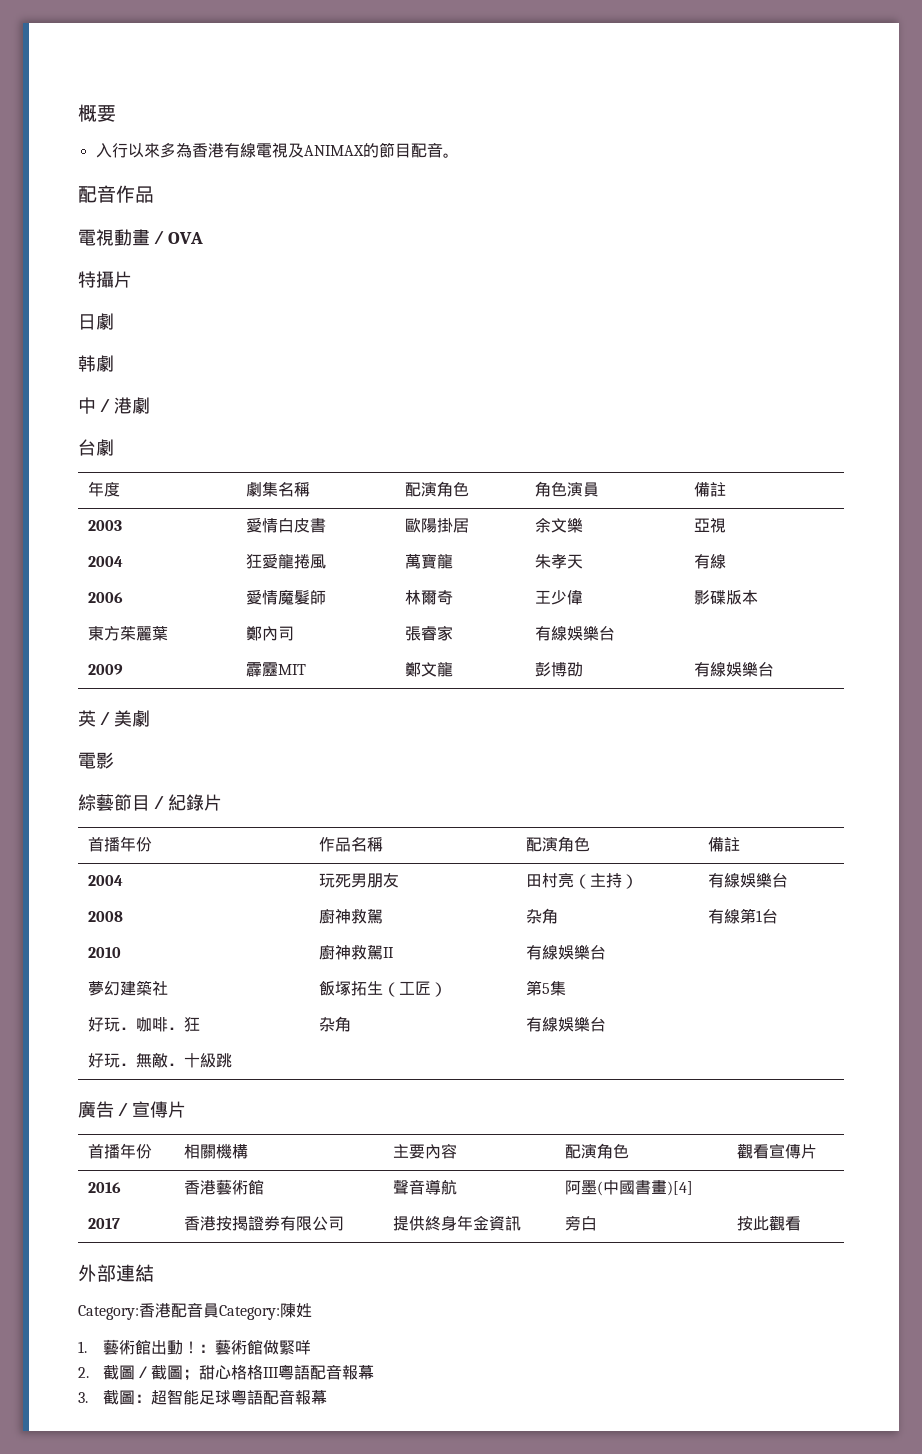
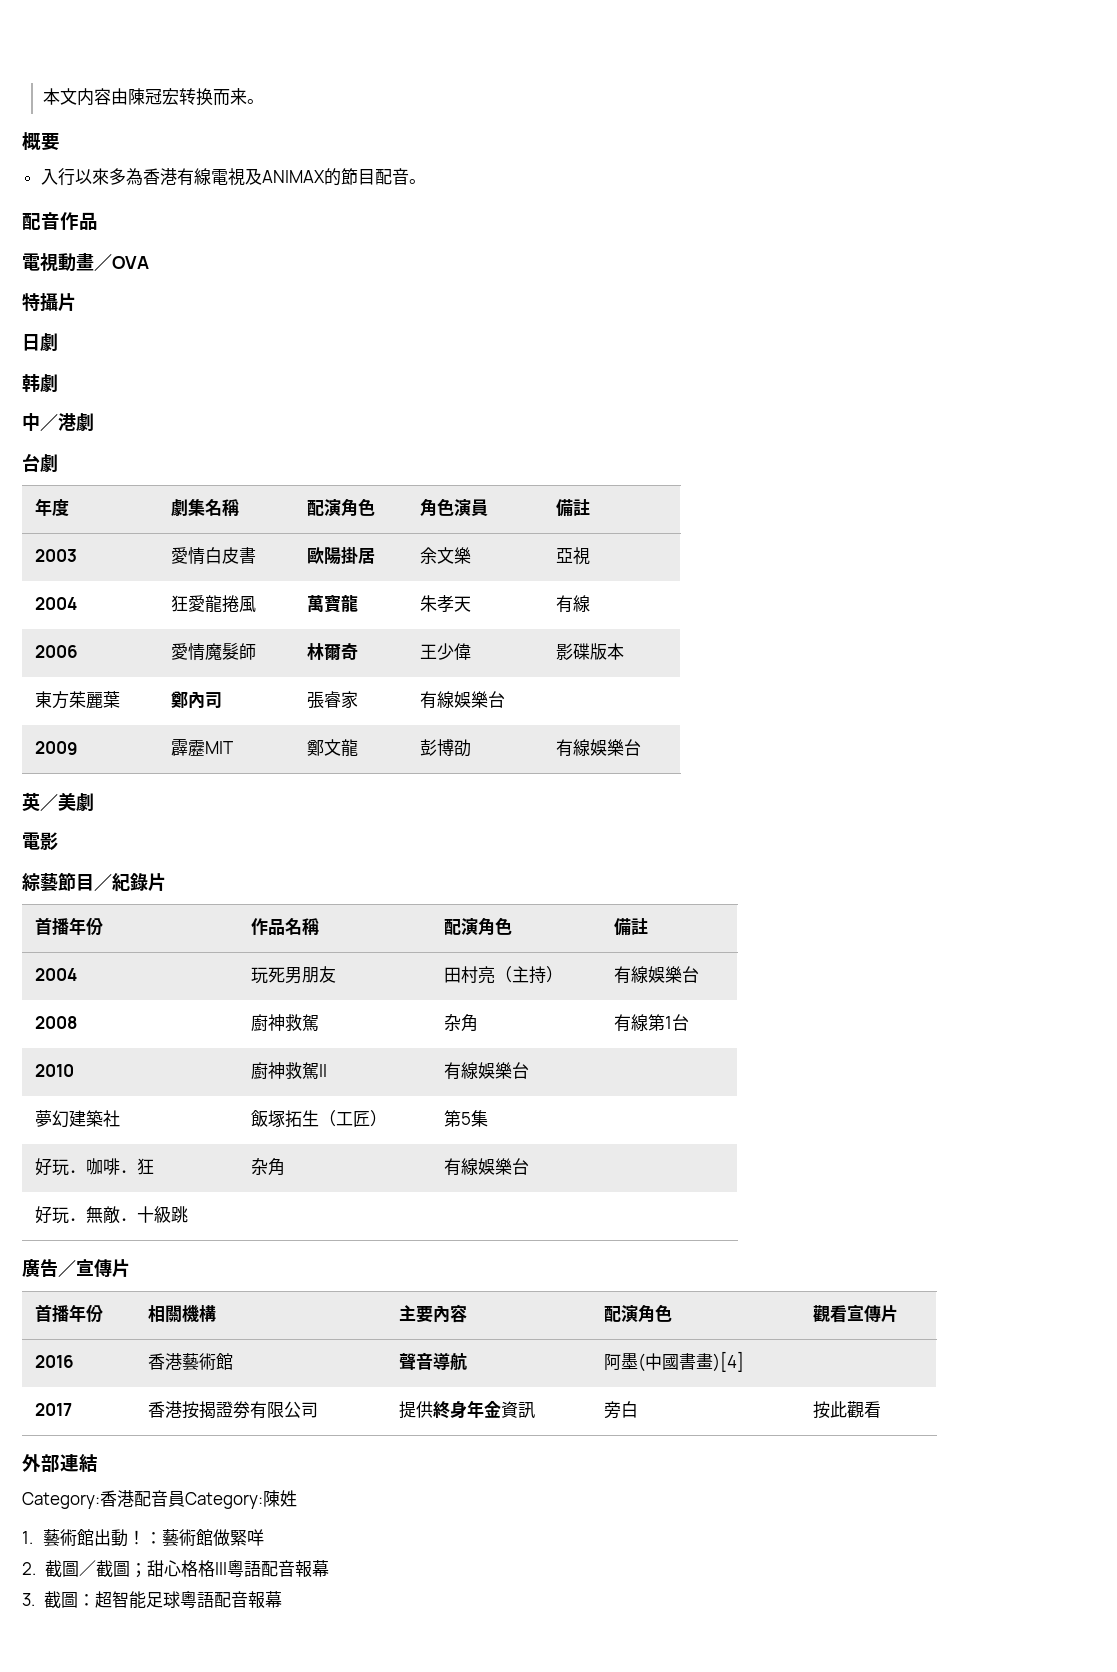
+ 本文内容由陳冠宏转换而来。

